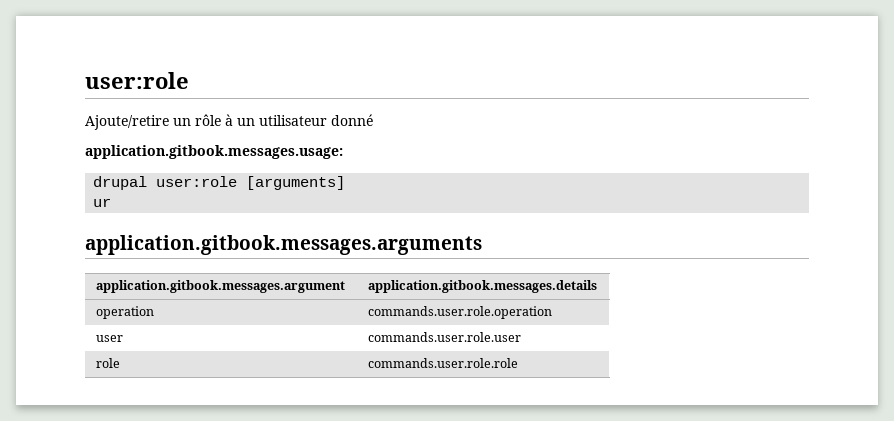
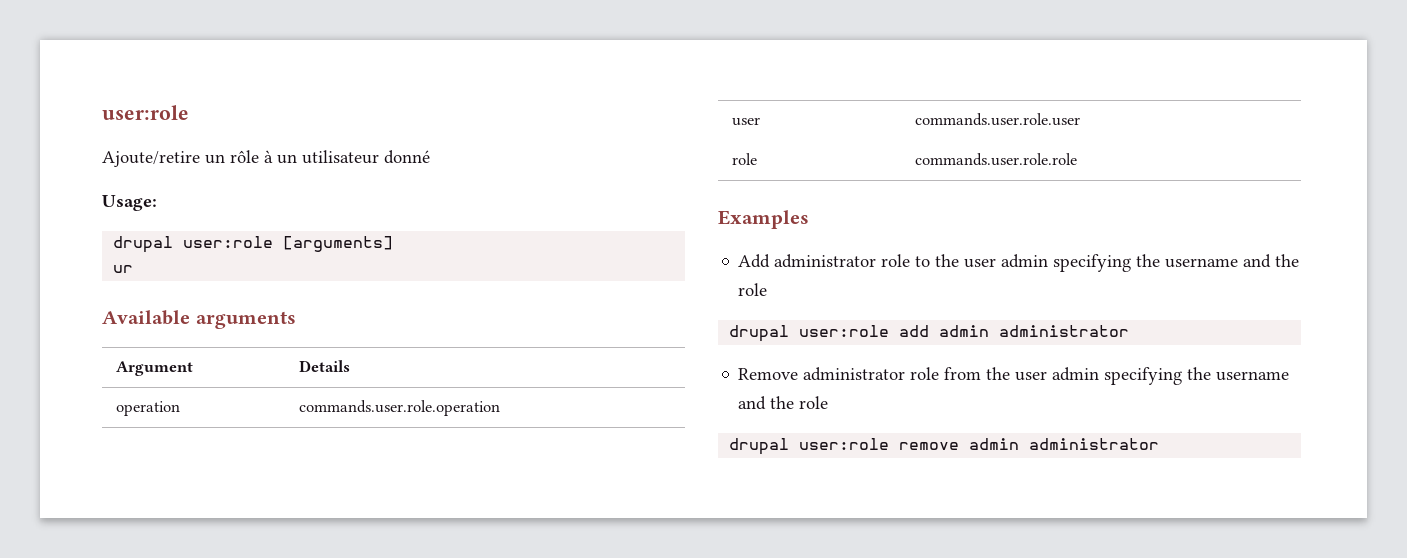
- application.gitbook.messages.usage:
+ Usage:
- application.gitbook.messages.arguments
- application.gitbook.messages.argument | application.gitbook.messages.details
+ Available arguments
+ Argument | Details
+ Examples
+ Add administrator role to the user admin specifying the username and the role
+ drupal user:role add admin administrator
+ Remove administrator role from the user admin specifying the username and the role
+ drupal user:role remove admin administrator

